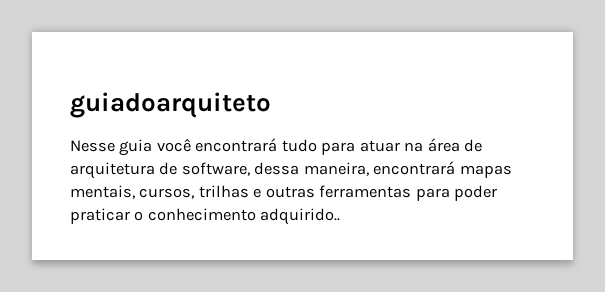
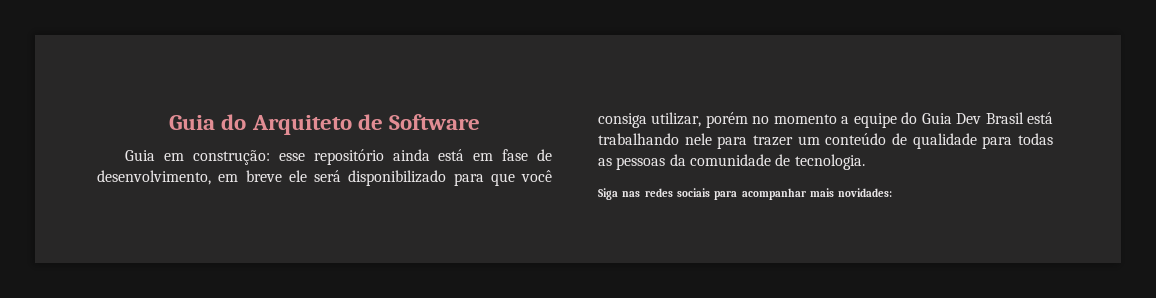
- guiadoarquiteto
- Nesse guia você encontrará tudo para atuar na área de arquitetura de software, dessa maneira, encontrará mapas mentais, cursos, trilhas e outras ferramentas para poder praticar o conhecimento adquirido..
+ Guia do Arquiteto de Software
+ Guia em construção: esse repositório ainda está em fase de desenvolvimento, em breve ele será disponibilizado para que você consiga utilizar, porém no momento a equipe do Guia Dev Brasil está trabalhando nele para trazer um conteúdo de qualidade para todas as pessoas da comunidade de tecnologia.
+ Siga nas redes sociais para acompanhar mais novidades:

